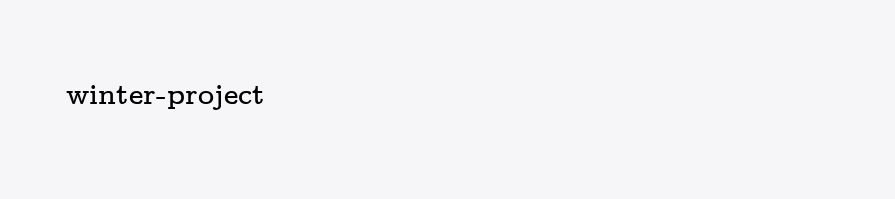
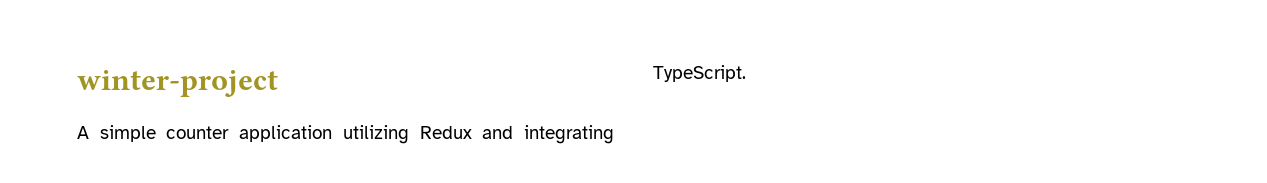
+ A simple counter application utilizing Redux and integrating TypeScript.

